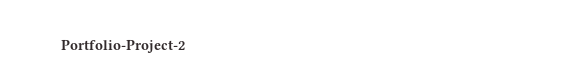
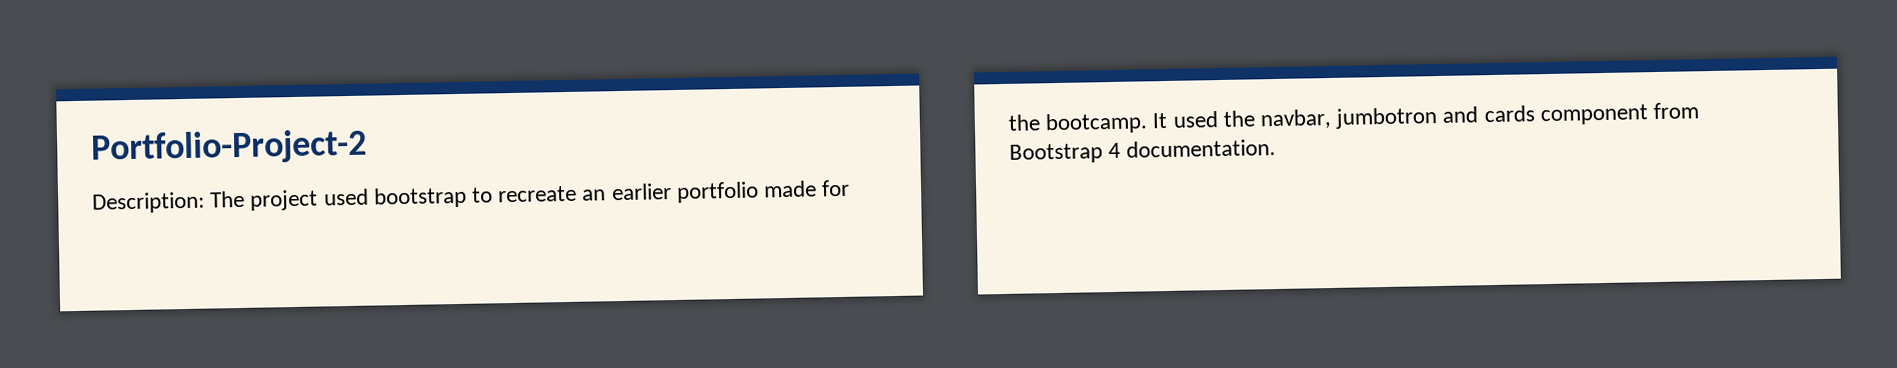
+ Description: The project used bootstrap to recreate an earlier portfolio made for the bootcamp. It used the navbar, jumbotron and cards component from Bootstrap 4 documentation.

